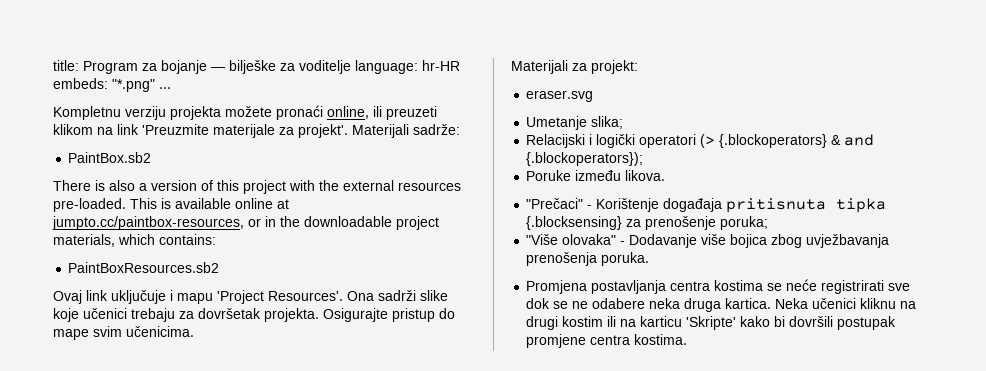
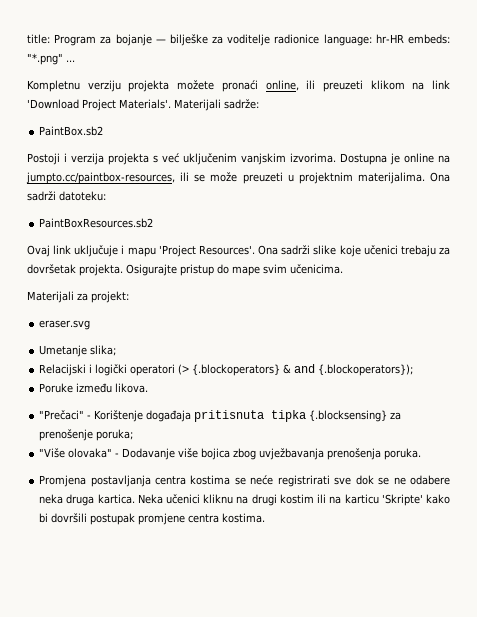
- title: Program za bojanje — bilješke za voditelje language: hr-HR embeds: "*.png" ...
+ title: Program za bojanje — bilješke za voditelje radionice language: hr-HR embeds: "*.png" ...
- Kompletnu verziju projekta možete pronaći online, ili preuzeti klikom na link 'Preuzmite materijale za projekt'.
+ Kompletnu verziju projekta možete pronaći online, ili preuzeti klikom na link 'Download Project Materials'.
- There is also a version of this project with the external resources pre-loaded. This is available online at jumpto.cc/paintbox-resources, or in the downloadable project materials, which contains:
+ Postoji i verzija projekta s već uključenim vanjskim izvorima. Dostupna je online na jumpto.cc/paintbox-resources, ili se može preuzeti u projektnim materijalima. Ona sadrži datoteku:

